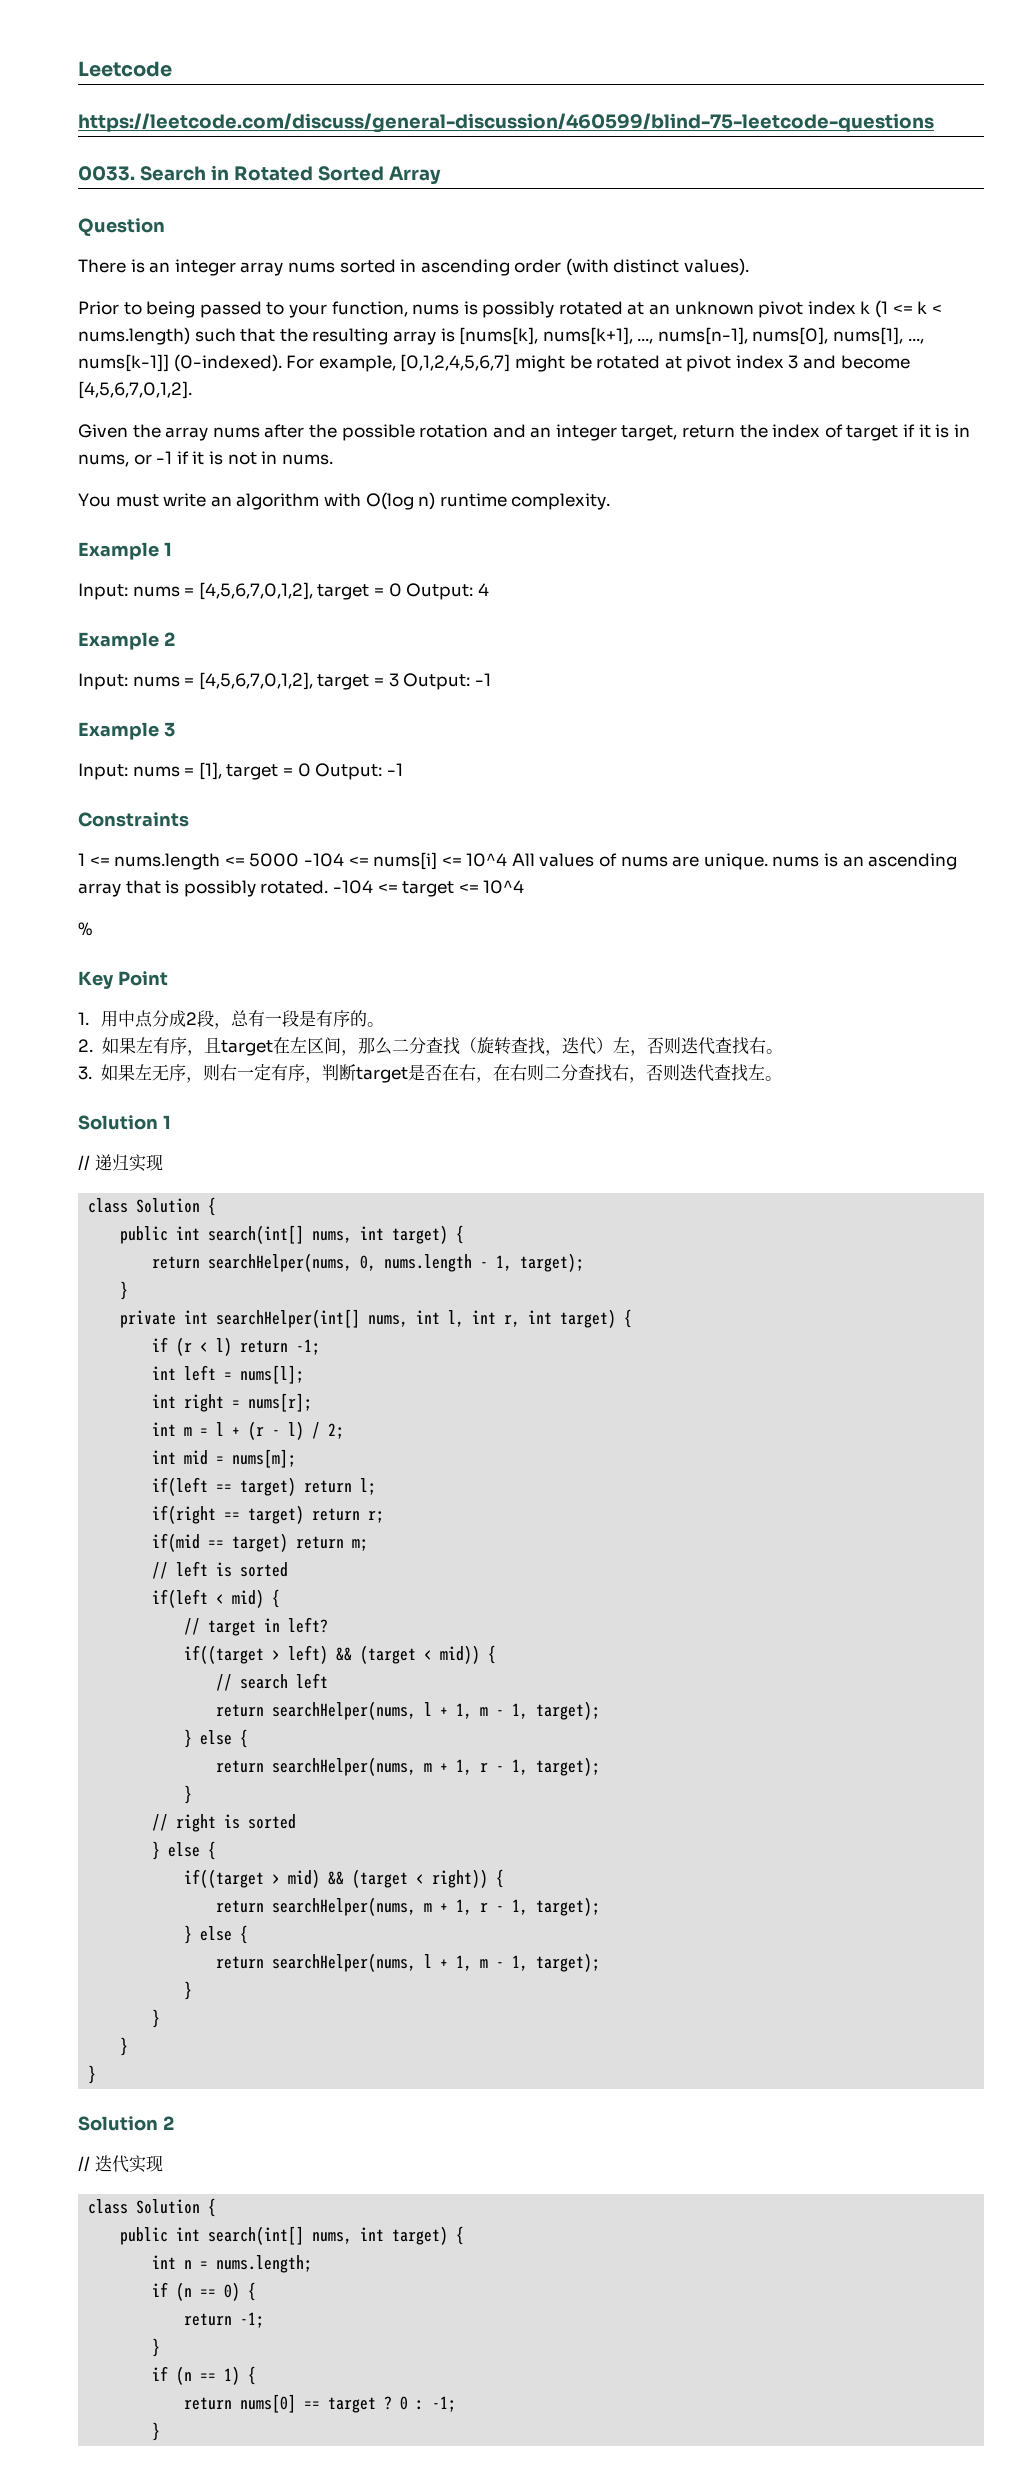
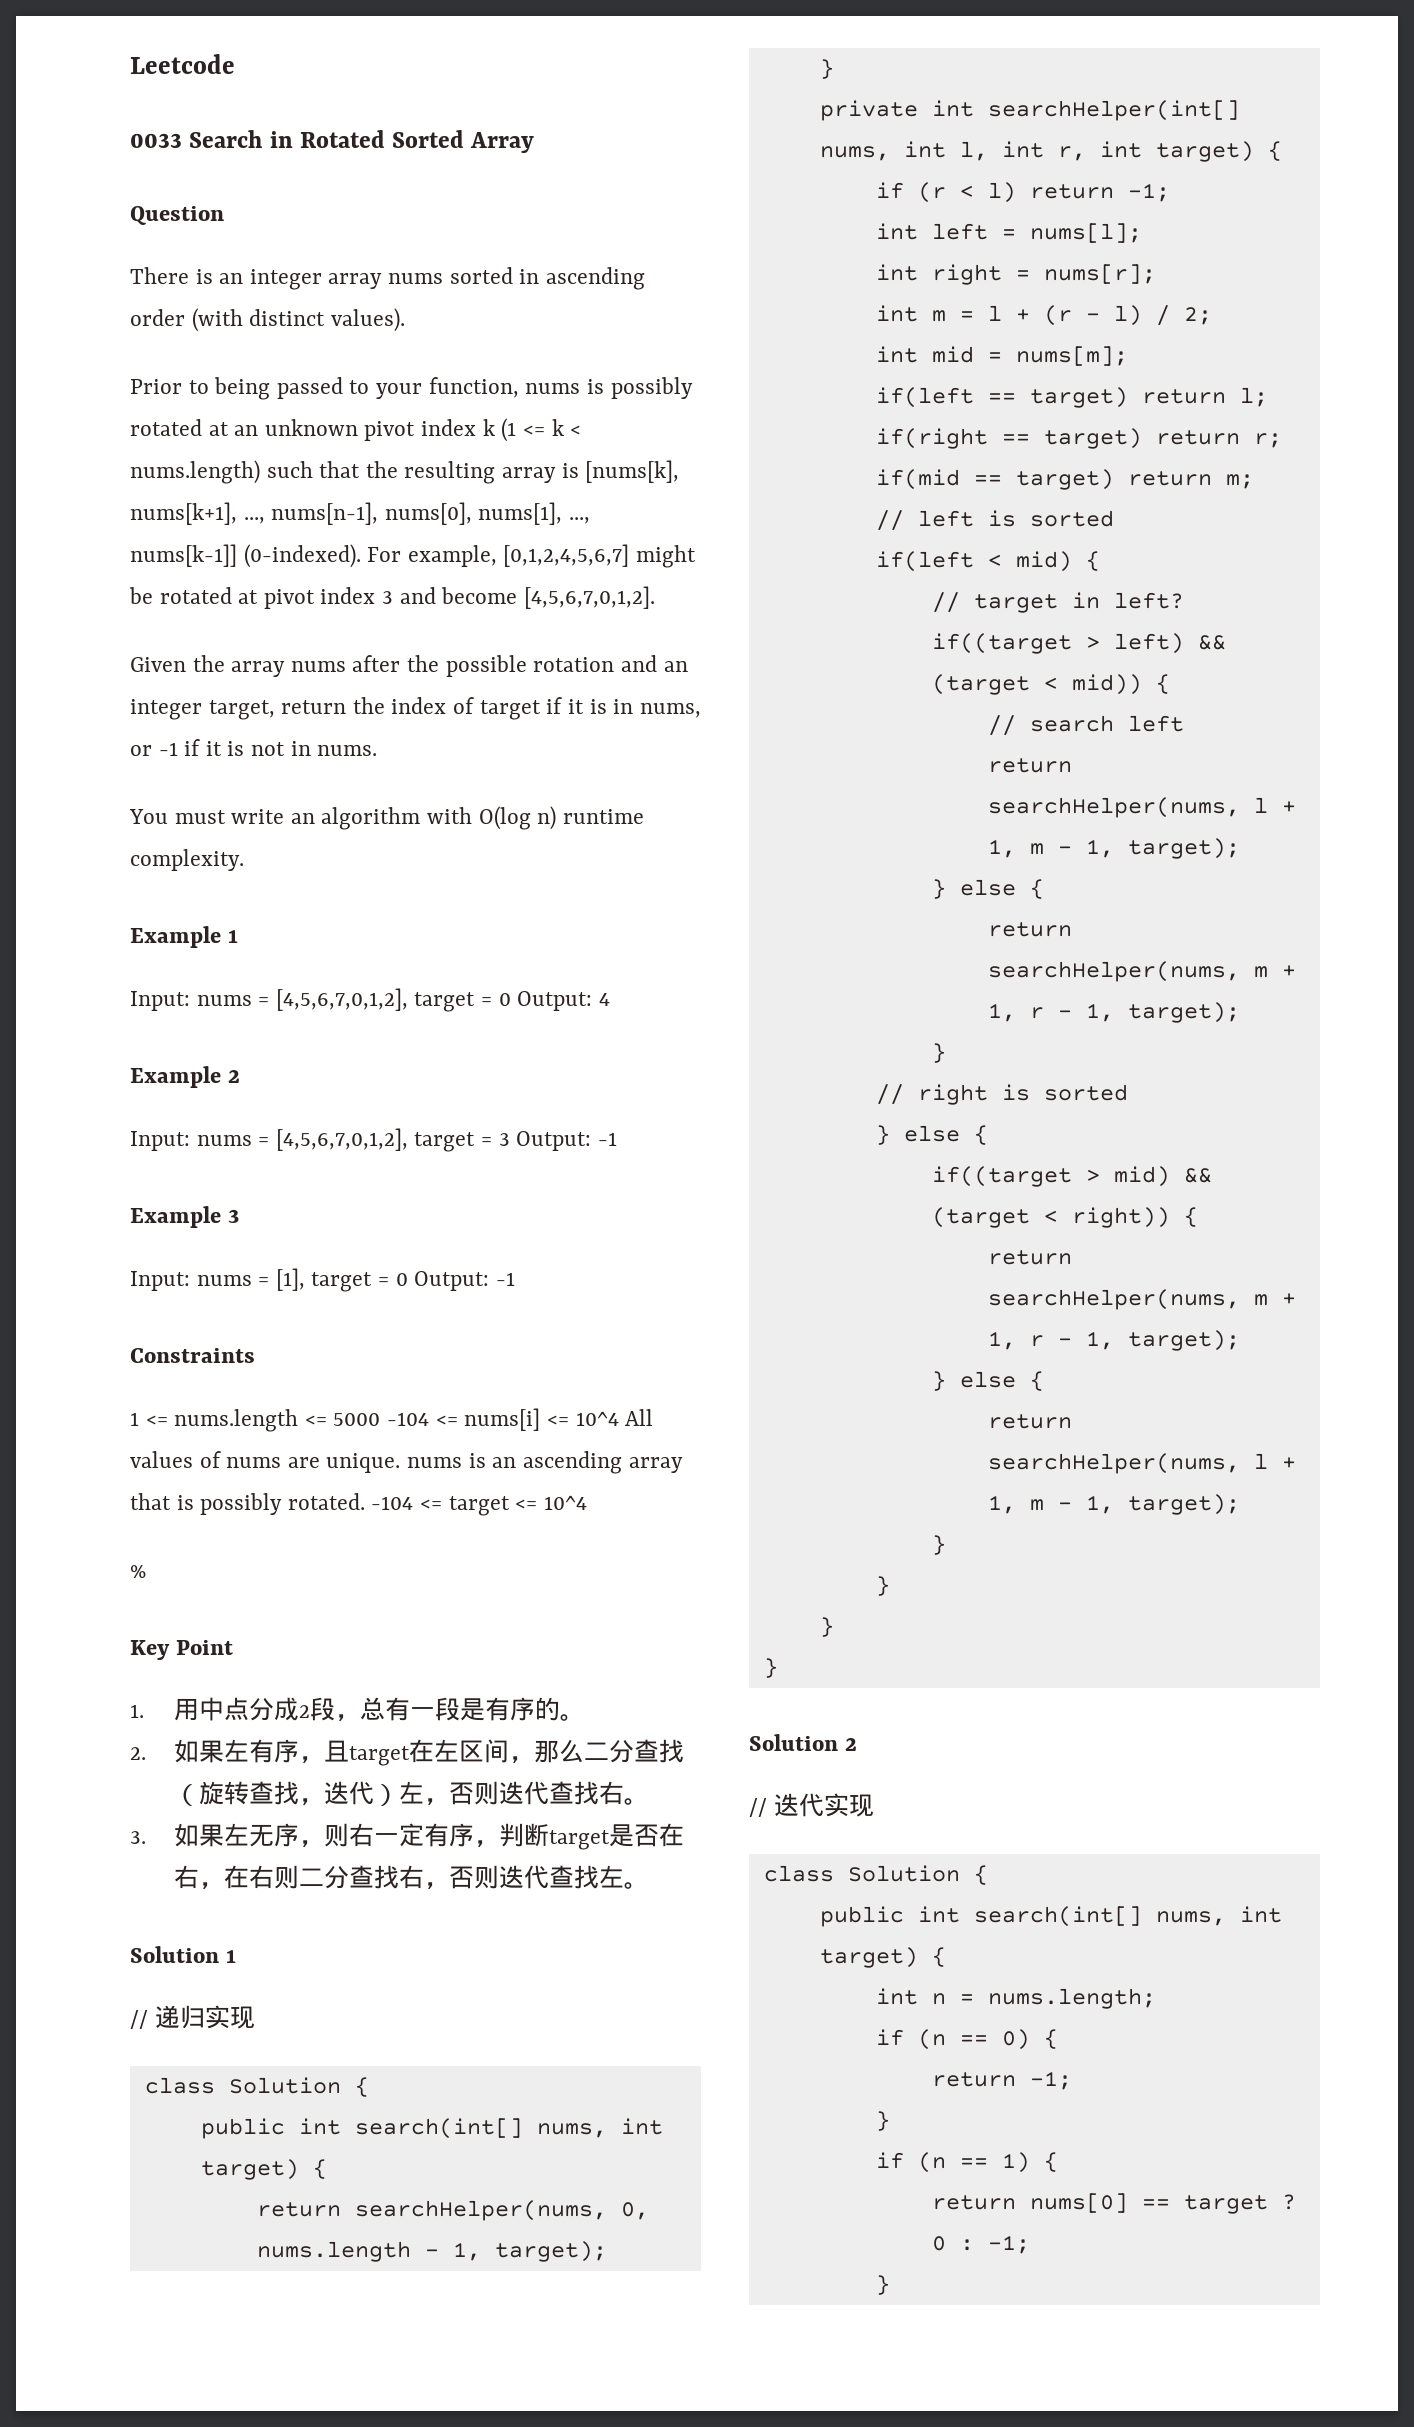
- https://leetcode.com/discuss/general-discussion/460599/blind-75-leetcode-questions
- 0033. Search in Rotated Sorted Array
+ 0033 Search in Rotated Sorted Array

